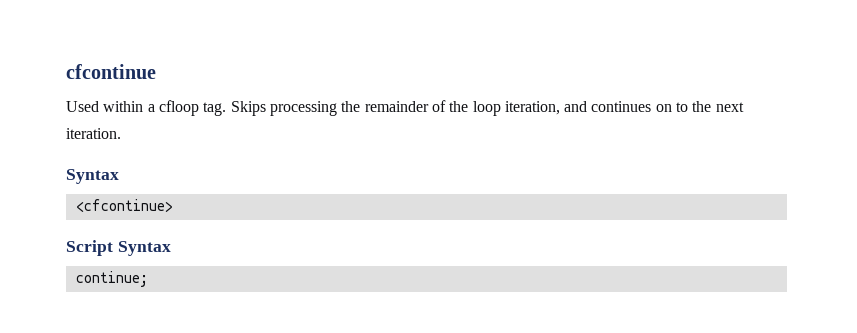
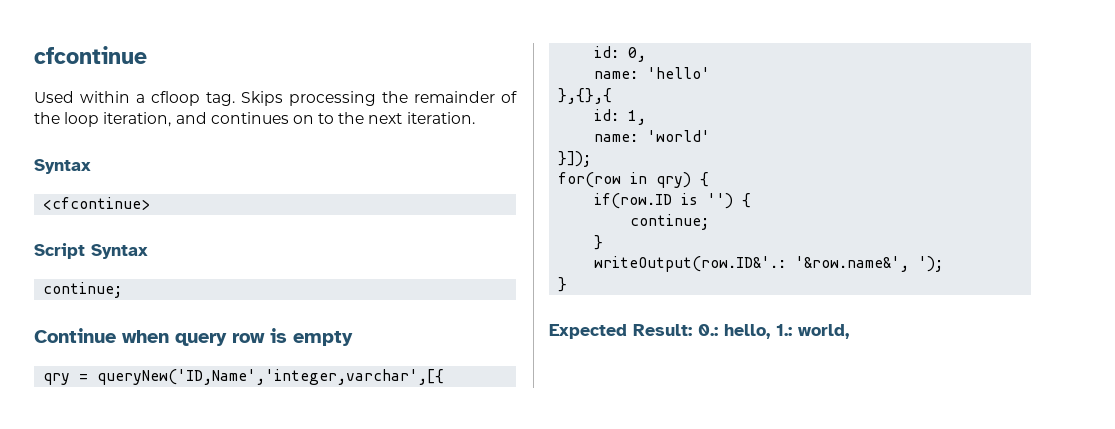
+ Continue when query row is empty
+ qry = queryNew('ID,Name','integer,varchar',[{
+ id: 0,
+ name: 'hello'
+ },{},{
+ id: 1,
+ name: 'world'
+ }]);
+ for(row in qry) {
+ if(row.ID is '') {
+ continue;
+ }
+ writeOutput(row.ID&'.: '&row.name&', ');
+ }
+ Expected Result: 0.: hello, 1.: world,

